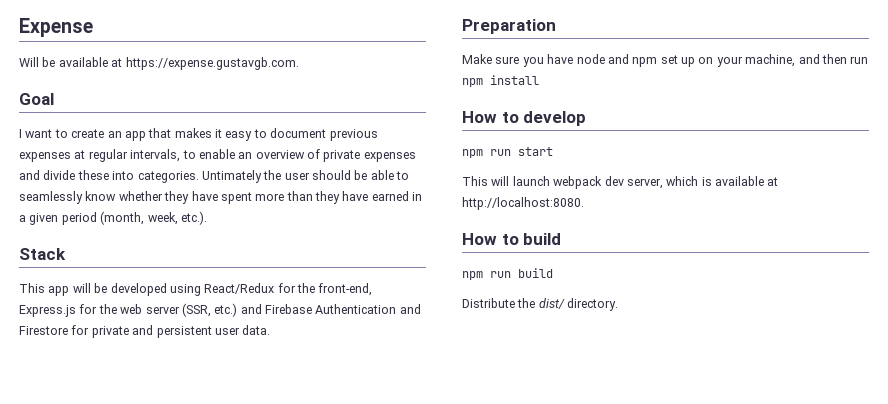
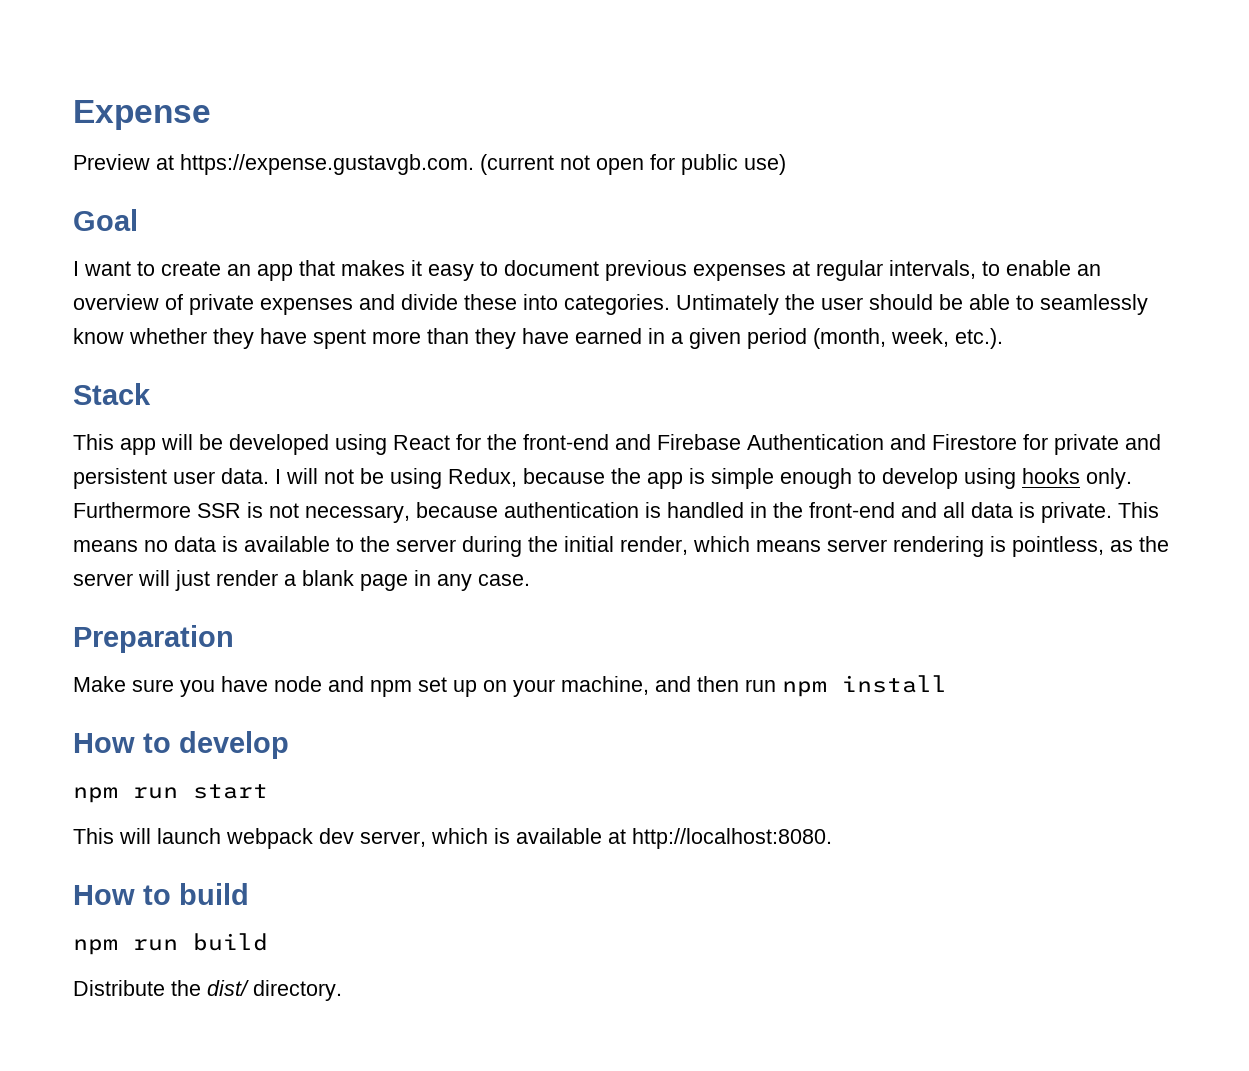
- Will be available at https://expense.gustavgb.com.
+ Preview at https://expense.gustavgb.com. (current not open for public use)
- This app will be developed using React/Redux for the front-end, Express.js for the web server (SSR, etc.) and Firebase Authentication and Firestore for private and persistent user data.
+ This app will be developed using React for the front-end and Firebase Authentication and Firestore for private and persistent user data. I will not be using Redux, because the app is simple enough to develop using hooks only. Furthermore SSR is not necessary, because authentication is handled in the front-end and all data is private. This means no data is available to the server during the initial render, which means server rendering is pointless, as the server will just render a blank page in any case.

